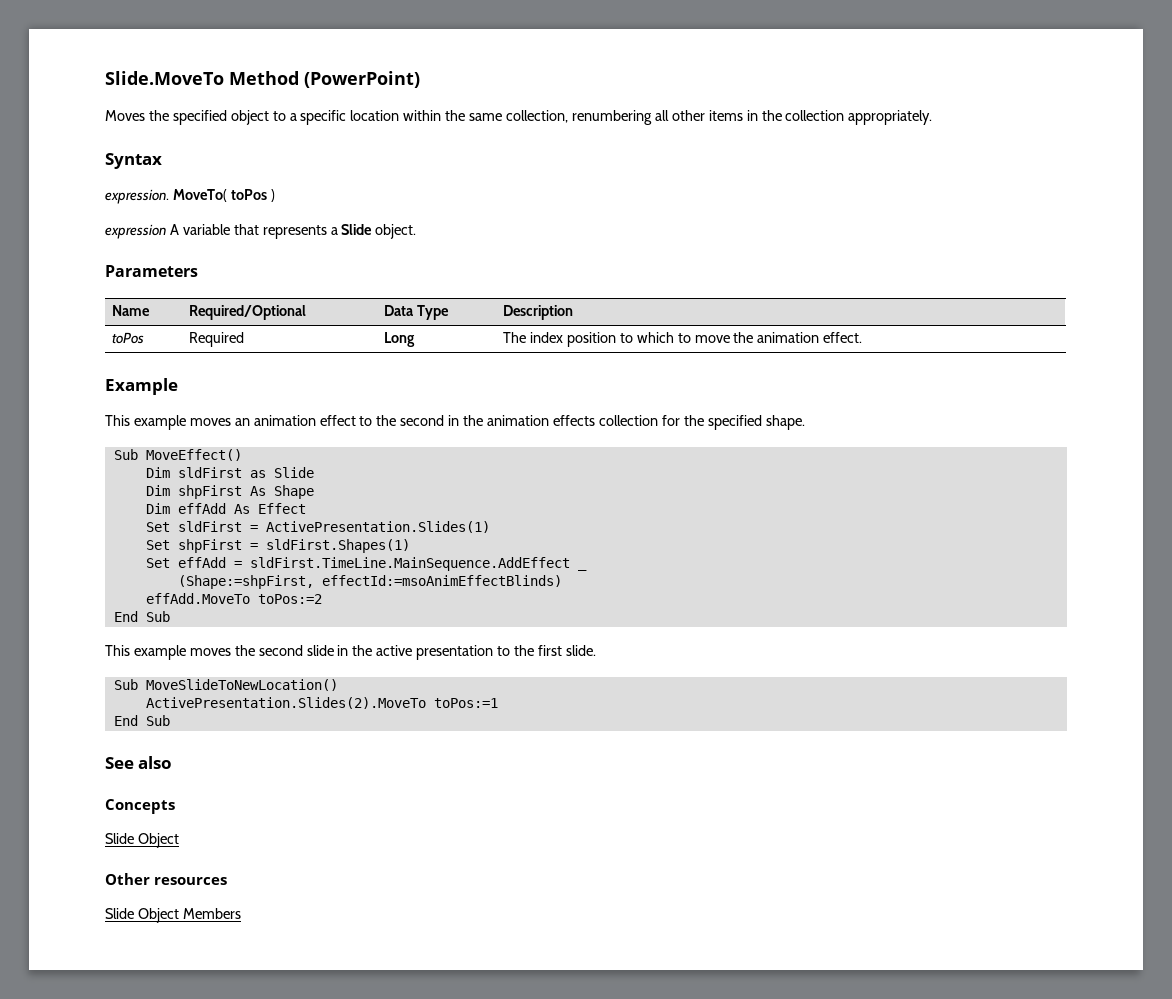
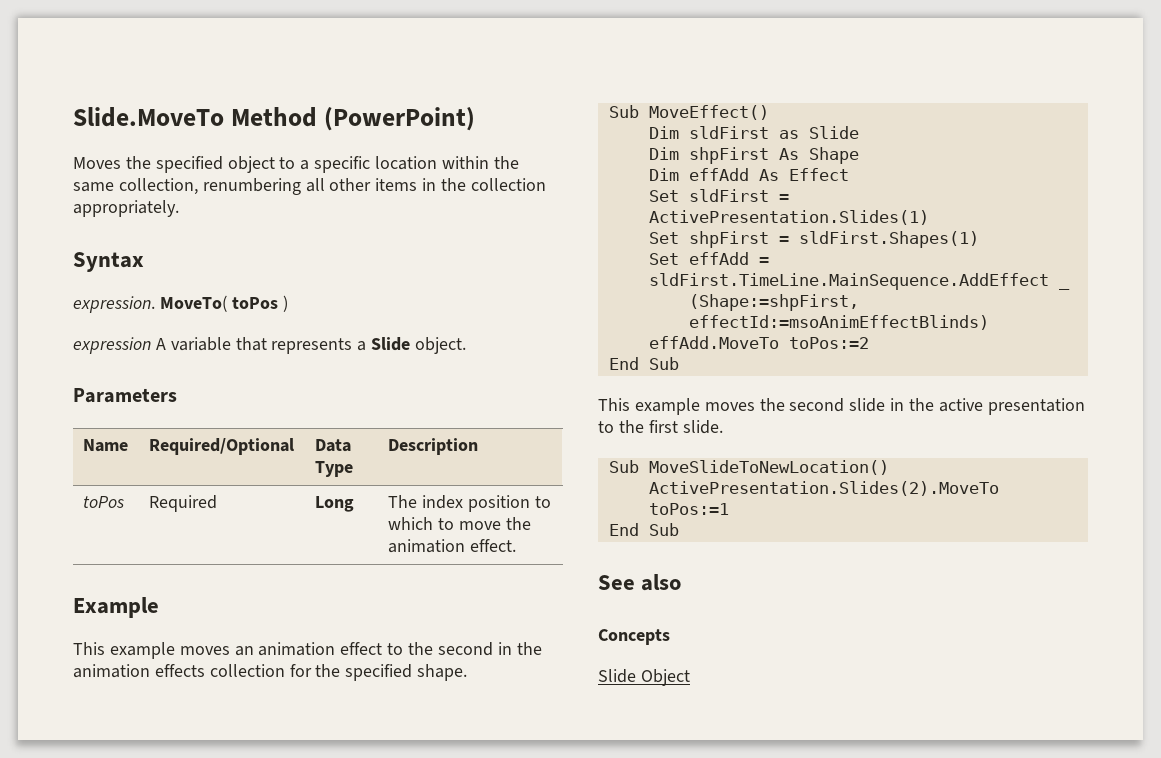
- Other resources
- Slide Object Members

